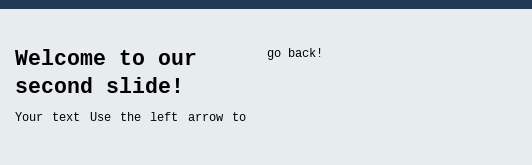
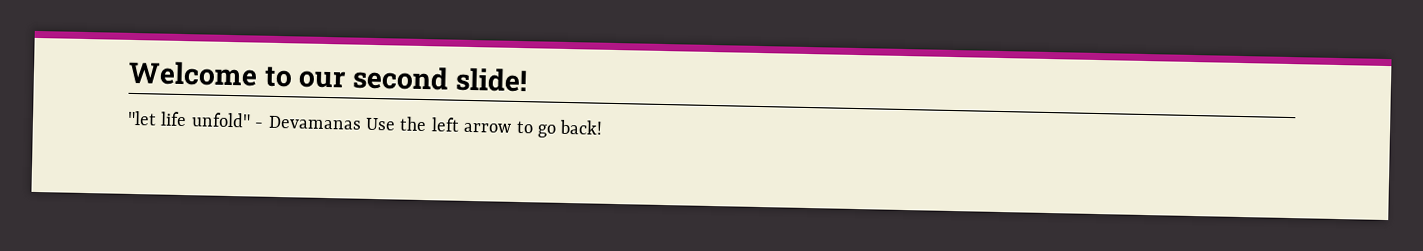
- Your text Use the left arrow to go back!
+ "let life unfold" - Devamanas Use the left arrow to go back!

